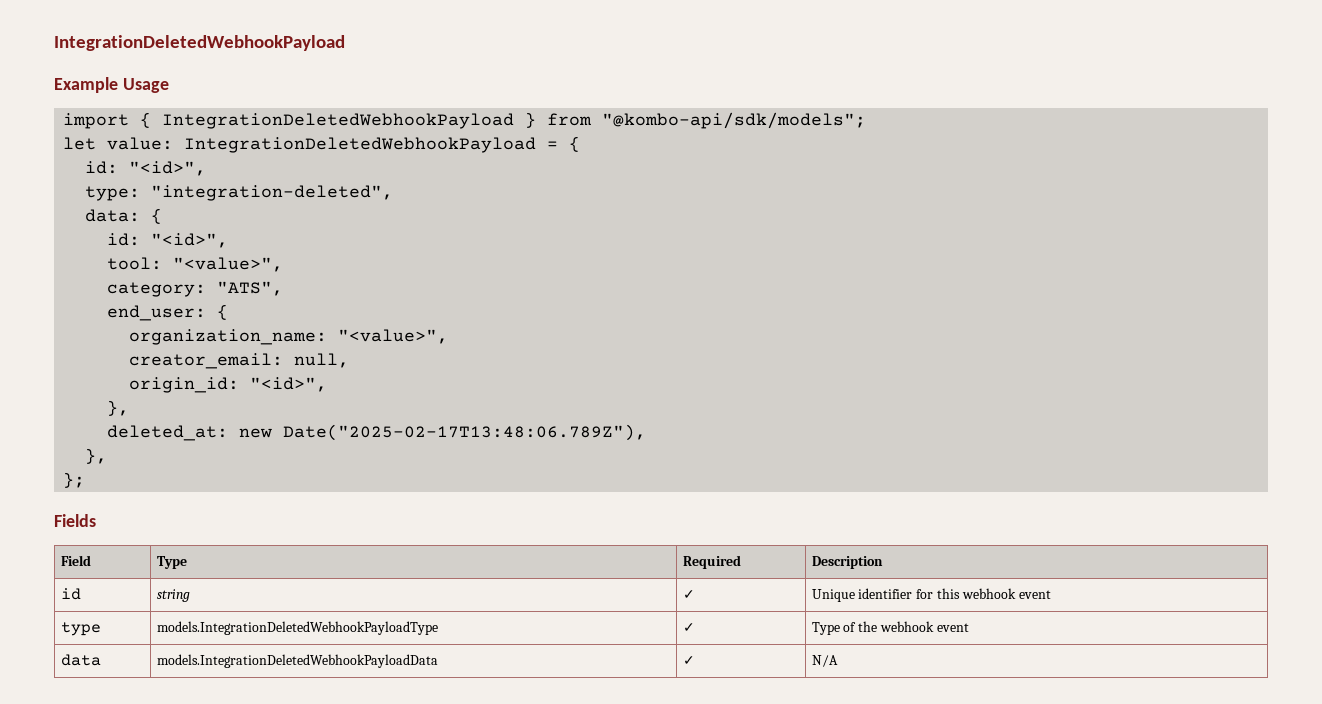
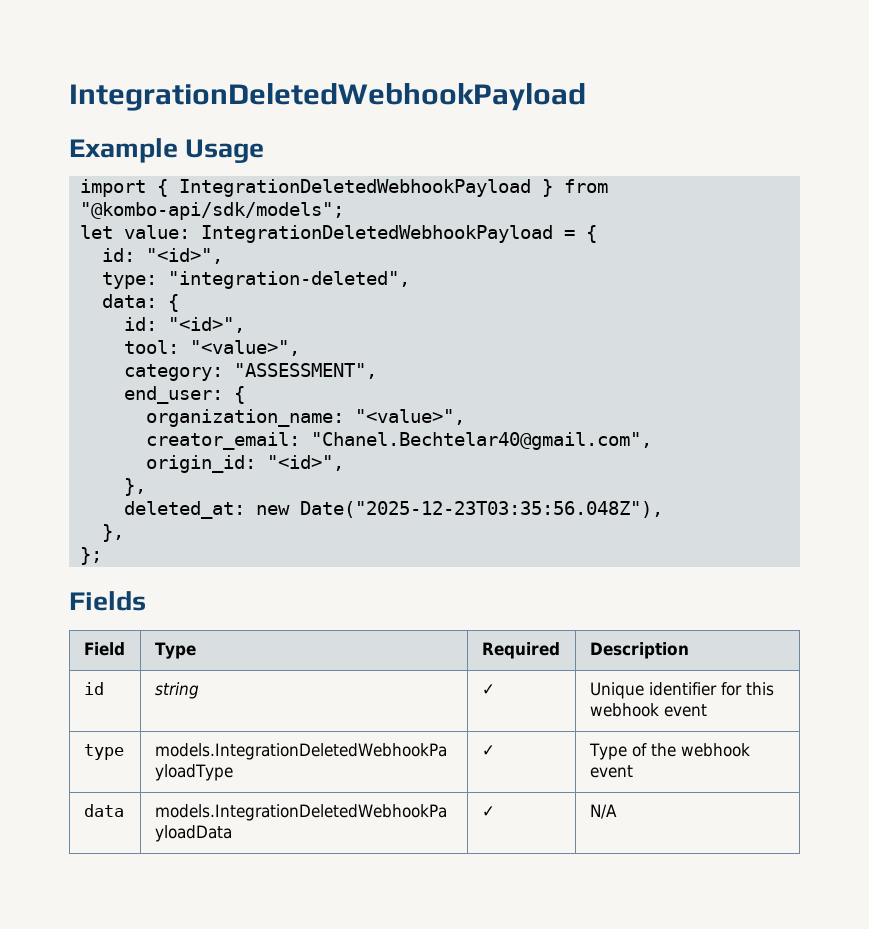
- category: "ATS",
+ category: "ASSESSMENT",
- creator_email: null,
+ creator_email: "Chanel.Bechtelar40@gmail.com",
- deleted_at: new Date("2025-02-17T13:48:06.789Z"),
+ deleted_at: new Date("2025-12-23T03:35:56.048Z"),

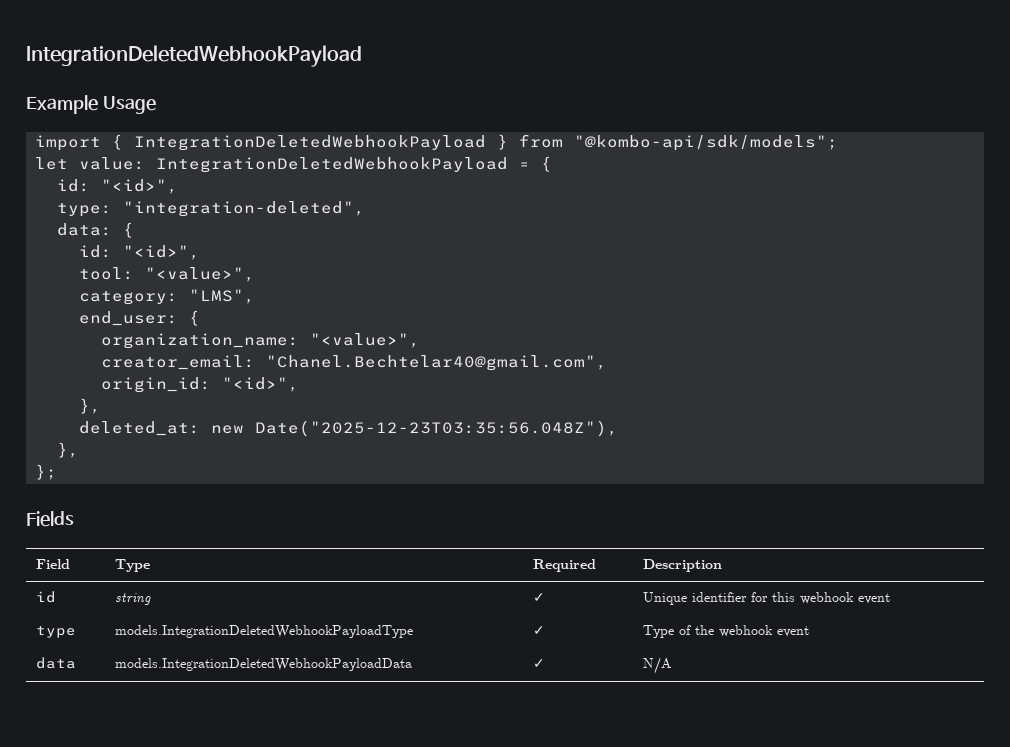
- category: "ASSESSMENT",
+ category: "LMS",

